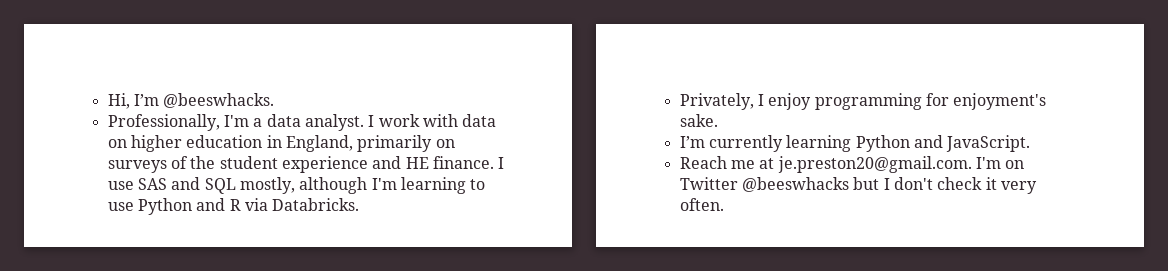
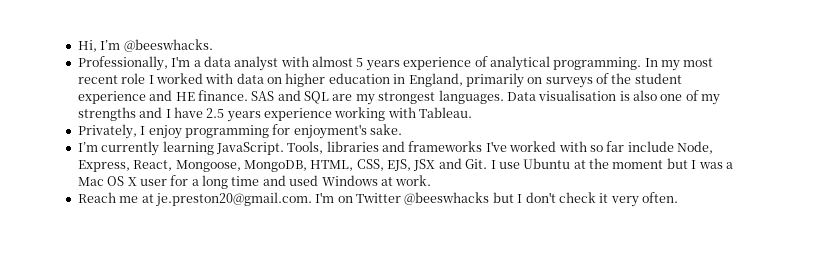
- Professionally, I'm a data analyst. I work with data on higher education in England, primarily on surveys of the student experience and HE finance.
+ Professionally, I'm a data analyst with almost 5 years experience of analytical programming. In my most recent role I worked with data on higher education in England, primarily on surveys of the student experience and HE finance.
- I use SAS and SQL mostly, although I'm learning to use Python and R via Databricks.
+ SAS and SQL are my strongest languages. Data visualisation is also one of my strengths and I have 2.5 years experience working with Tableau.
- I’m currently learning Python and JavaScript.
+ I’m currently learning JavaScript. Tools, libraries and frameworks I've worked with so far include Node, Express, React, Mongoose, MongoDB, HTML, CSS, EJS, JSX and Git. I use Ubuntu at the moment but I was a Mac OS X user for a long time and used Windows at work.

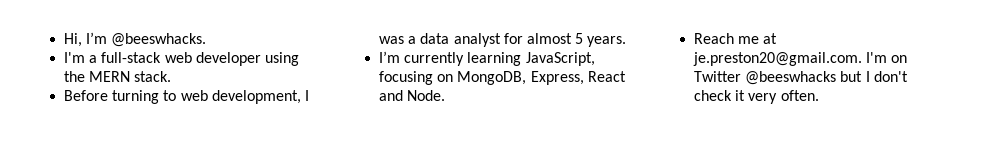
- Professionally, I'm a data analyst with almost 5 years experience of analytical programming. In my most recent role I worked with data on higher education in England, primarily on surveys of the student experience and HE finance. SAS and SQL are my strongest languages. Data visualisation is also one of my strengths and I have 2.5 years experience working with Tableau.
- Privately, I enjoy programming for enjoyment's sake.
- I’m currently learning JavaScript. Tools, libraries and frameworks I've worked with so far include Node, Express, React, Mongoose, MongoDB, HTML, CSS, EJS, JSX and Git. I use Ubuntu at the moment but I was a Mac OS X user for a long time and used Windows at work.
+ I'm a full-stack web developer using the MERN stack.
+ Before turning to web development, I was a data analyst for almost 5 years.
+ I’m currently learning JavaScript, focusing on MongoDB, Express, React and Node.

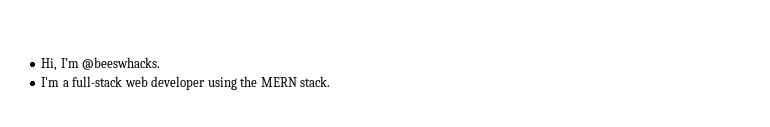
- Before turning to web development, I was a data analyst for almost 5 years.
- I’m currently learning JavaScript, focusing on MongoDB, Express, React and Node.
- Reach me at je.preston20@gmail.com. I'm on Twitter @beeswhacks but I don't check it very often.

